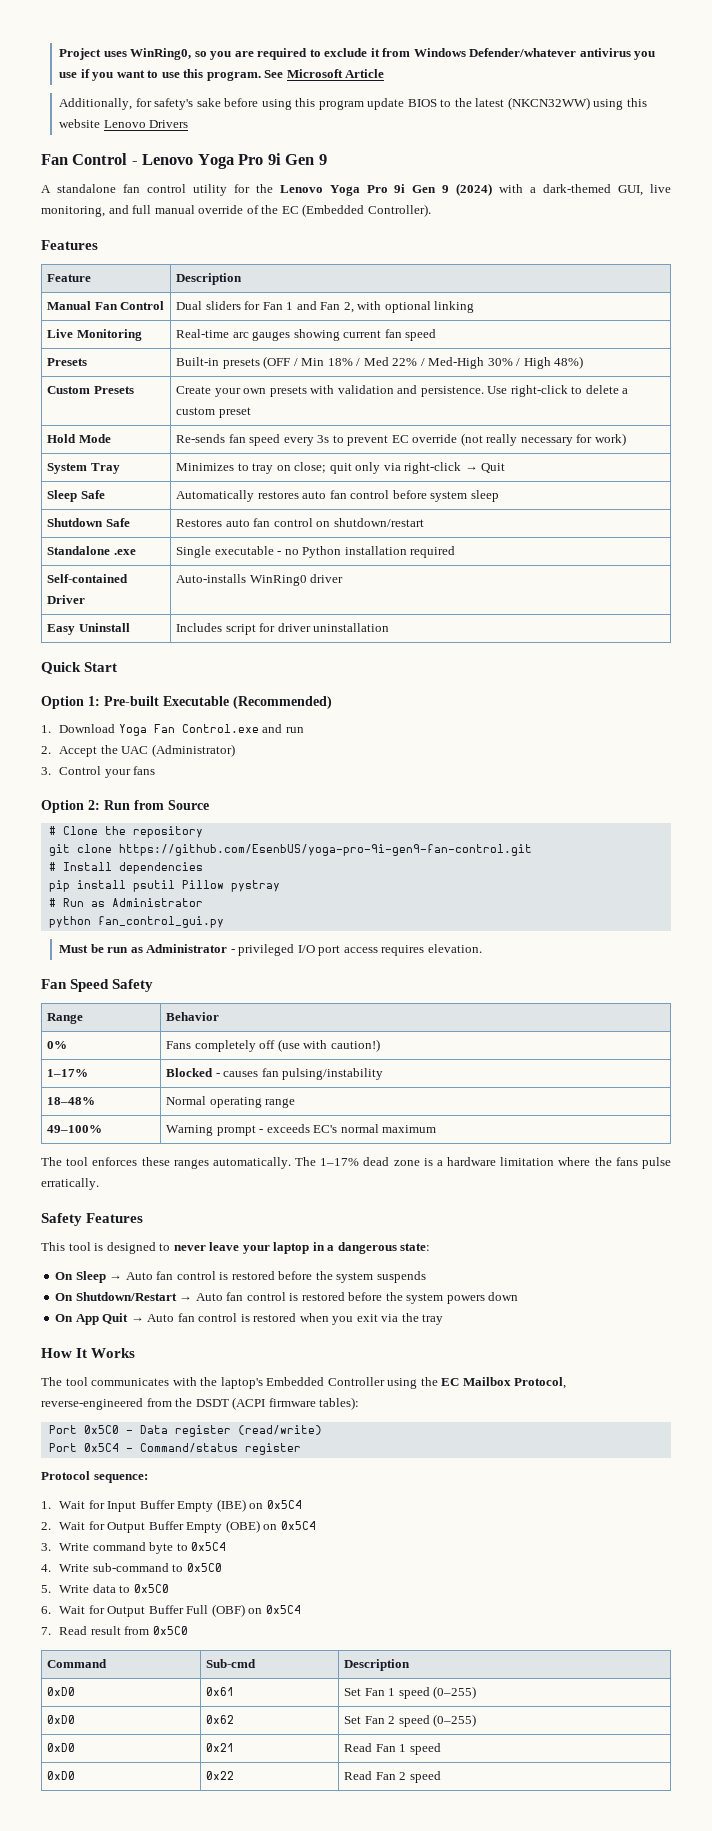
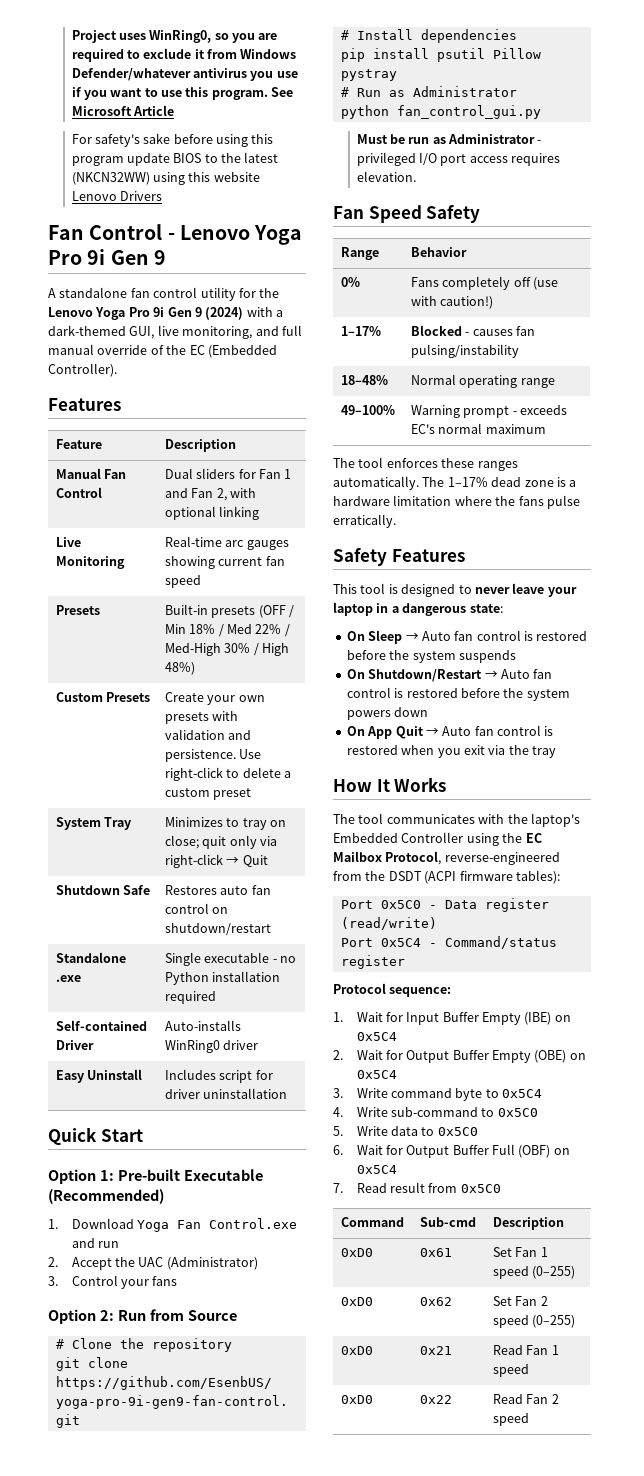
- Additionally, for safety's sake before using this program update BIOS to the latest (NKCN32WW) using this website Lenovo Drivers
+ For safety's sake before using this program update BIOS to the latest (NKCN32WW) using this website Lenovo Drivers
- Hold Mode | Re-sends fan speed every 3s to prevent EC override (not really necessary for work)
- Sleep Safe | Automatically restores auto fan control before system sleep

